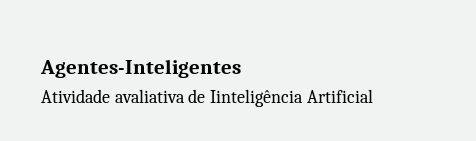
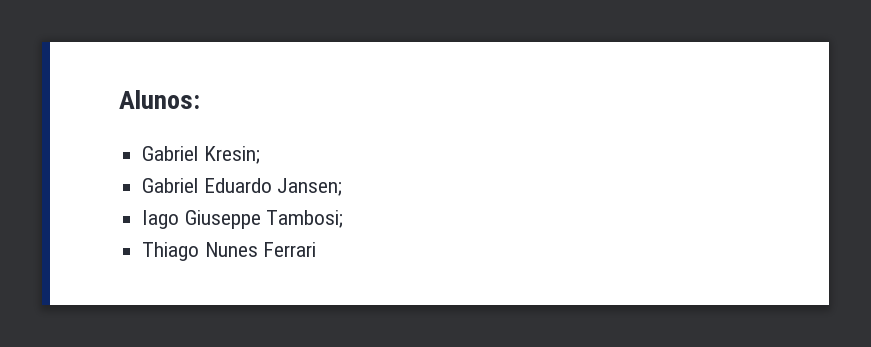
- Agentes-Inteligentes
- Atividade avaliativa de Iinteligência Artificial
+ Alunos:
+ Gabriel Kresin;
+ Gabriel Eduardo Jansen;
+ Iago Giuseppe Tambosi;
+ Thiago Nunes Ferrari

